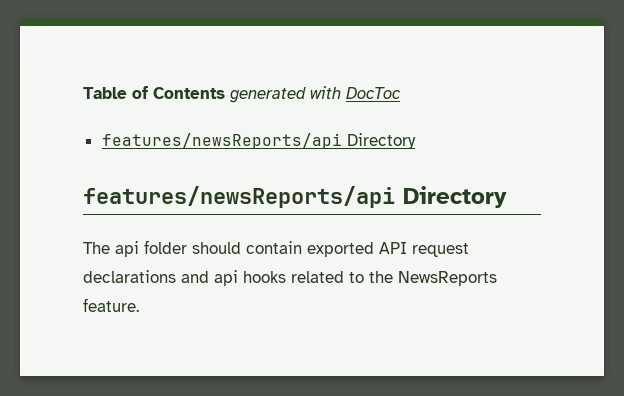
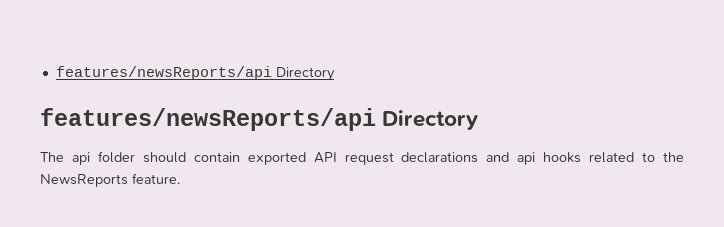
- Table of Contents generated with DocToc

